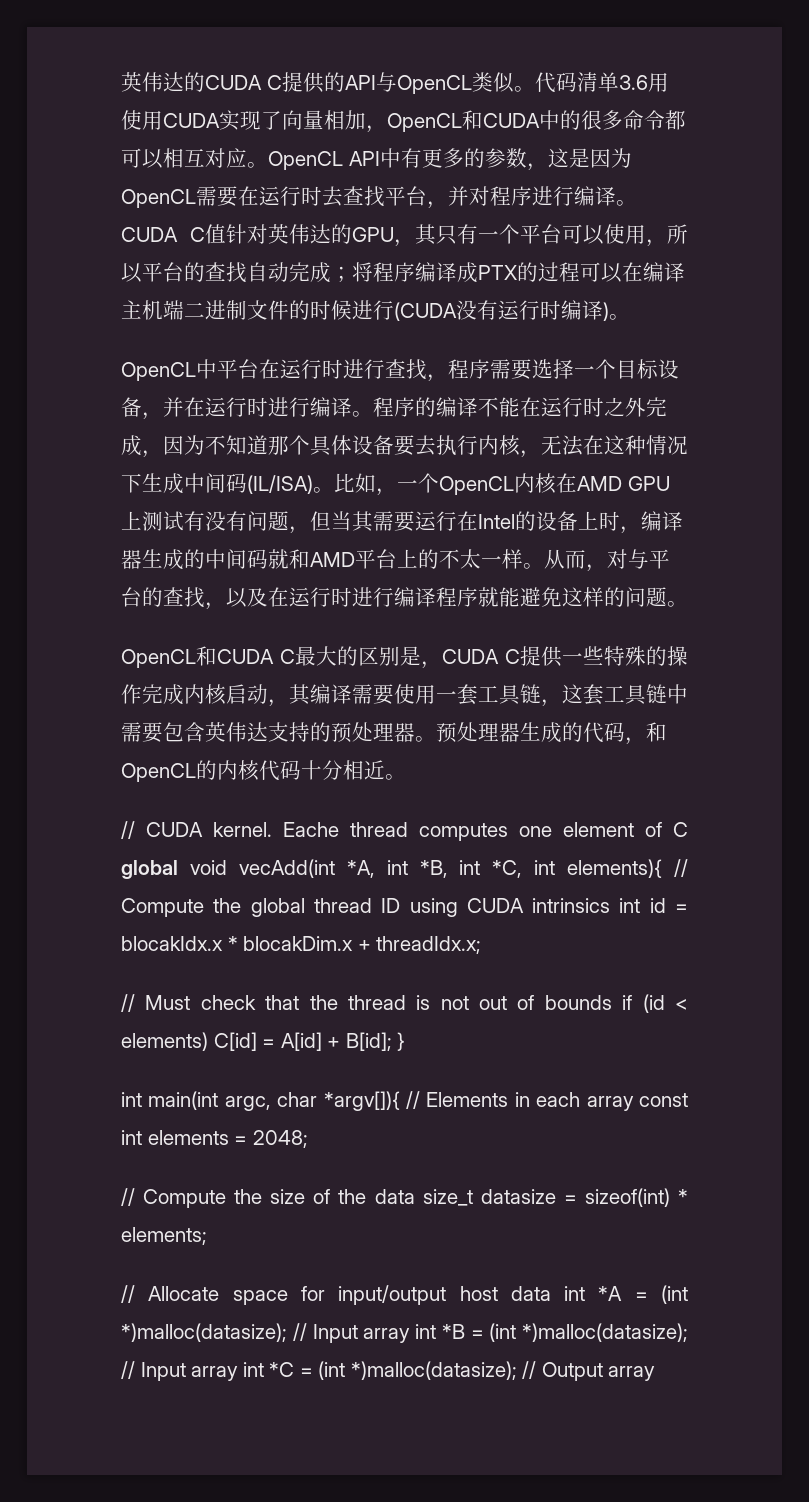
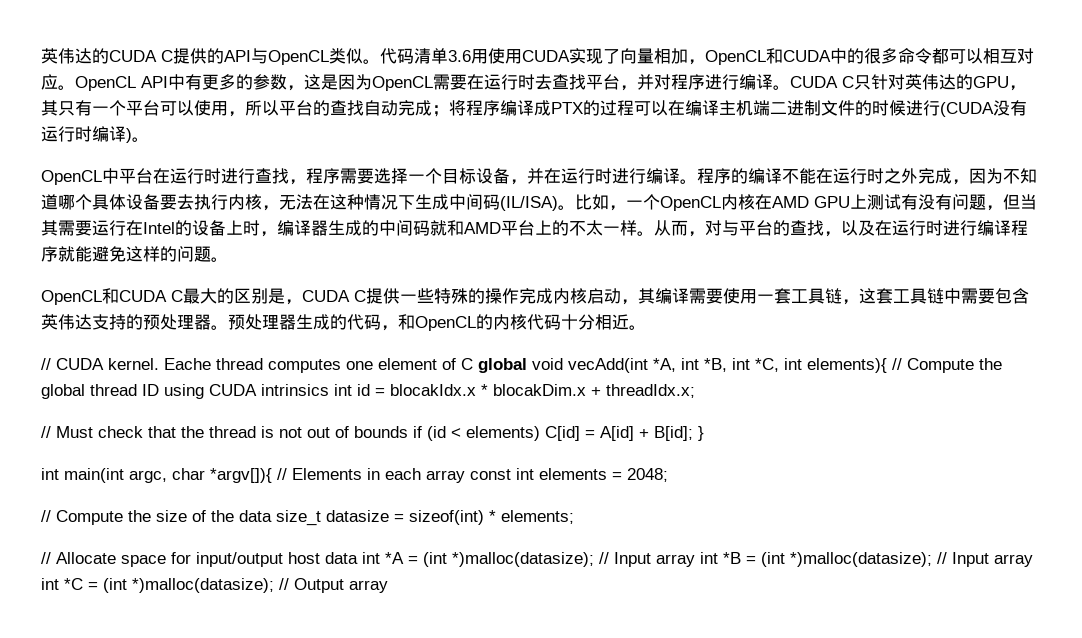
- CUDA C值针对英伟达的GPU，其只有一个平台可以使用，所以平台的查找自动完成；将程序编译成PTX的过程可以在编译主机端二进制文件的时候进行(CUDA没有运行时编译)。
+ CUDA C只针对英伟达的GPU，其只有一个平台可以使用，所以平台的查找自动完成；将程序编译成PTX的过程可以在编译主机端二进制文件的时候进行(CUDA没有运行时编译)。
- 程序的编译不能在运行时之外完成，因为不知道那个具体设备要去执行内核，无法在这种情况下生成中间码(IL/ISA)。
+ 程序的编译不能在运行时之外完成，因为不知道哪个具体设备要去执行内核，无法在这种情况下生成中间码(IL/ISA)。

